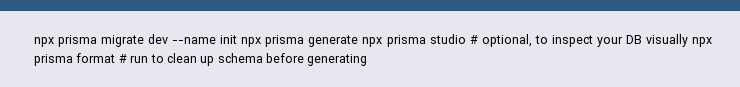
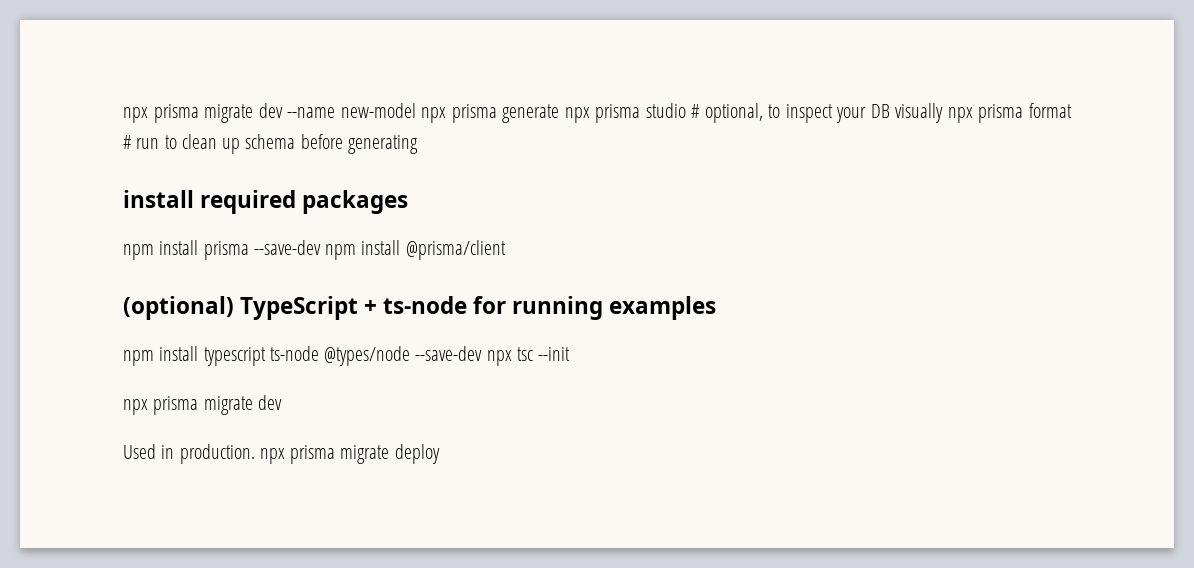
- npx prisma migrate dev --name init npx prisma generate npx prisma studio # optional, to inspect your DB visually npx prisma format # run to clean up schema before generating
+ npx prisma migrate dev --name new-model npx prisma generate npx prisma studio # optional, to inspect your DB visually npx prisma format # run to clean up schema before generating
+ install required packages
+ npm install prisma --save-dev npm install @prisma/client
+ (optional) TypeScript + ts-node for running examples
+ npm install typescript ts-node @types/node --save-dev npx tsc --init
+ npx prisma migrate dev
+ Used in production. npx prisma migrate deploy

